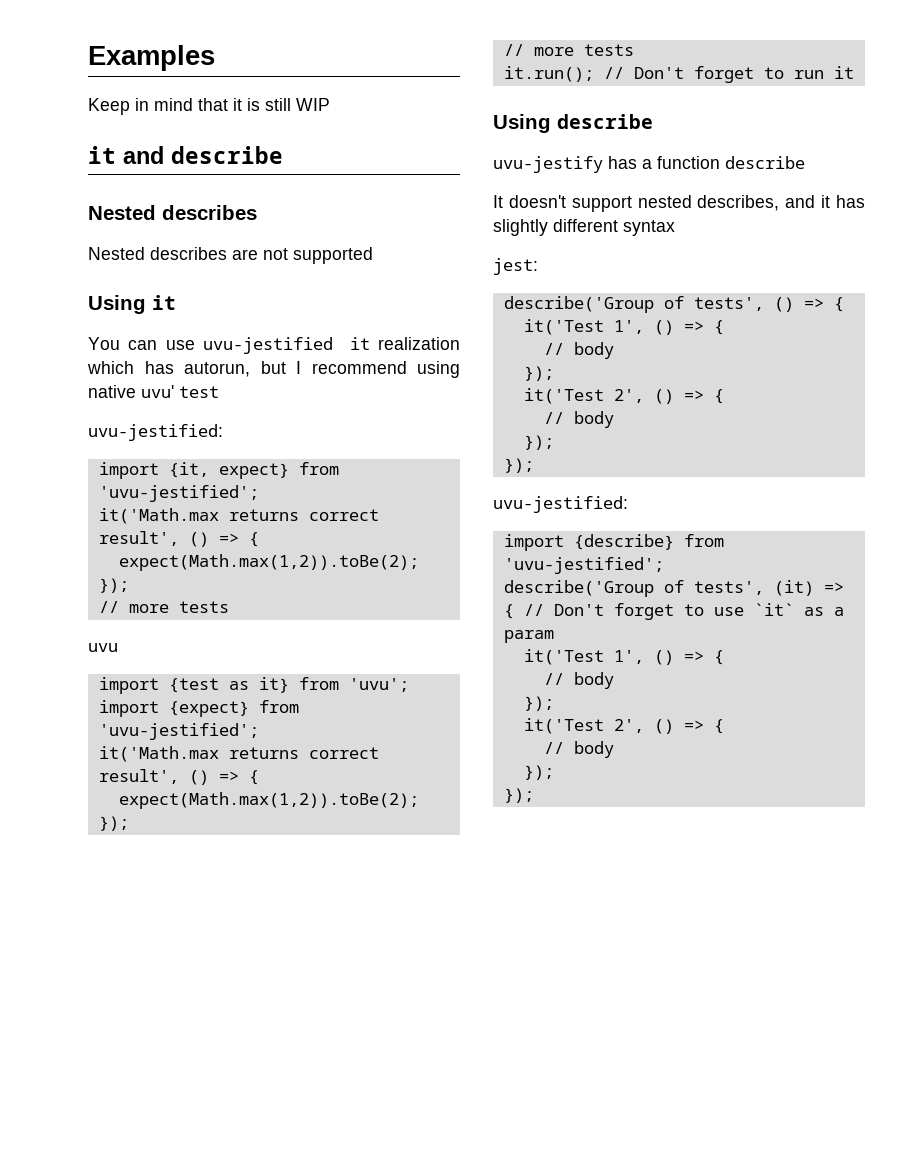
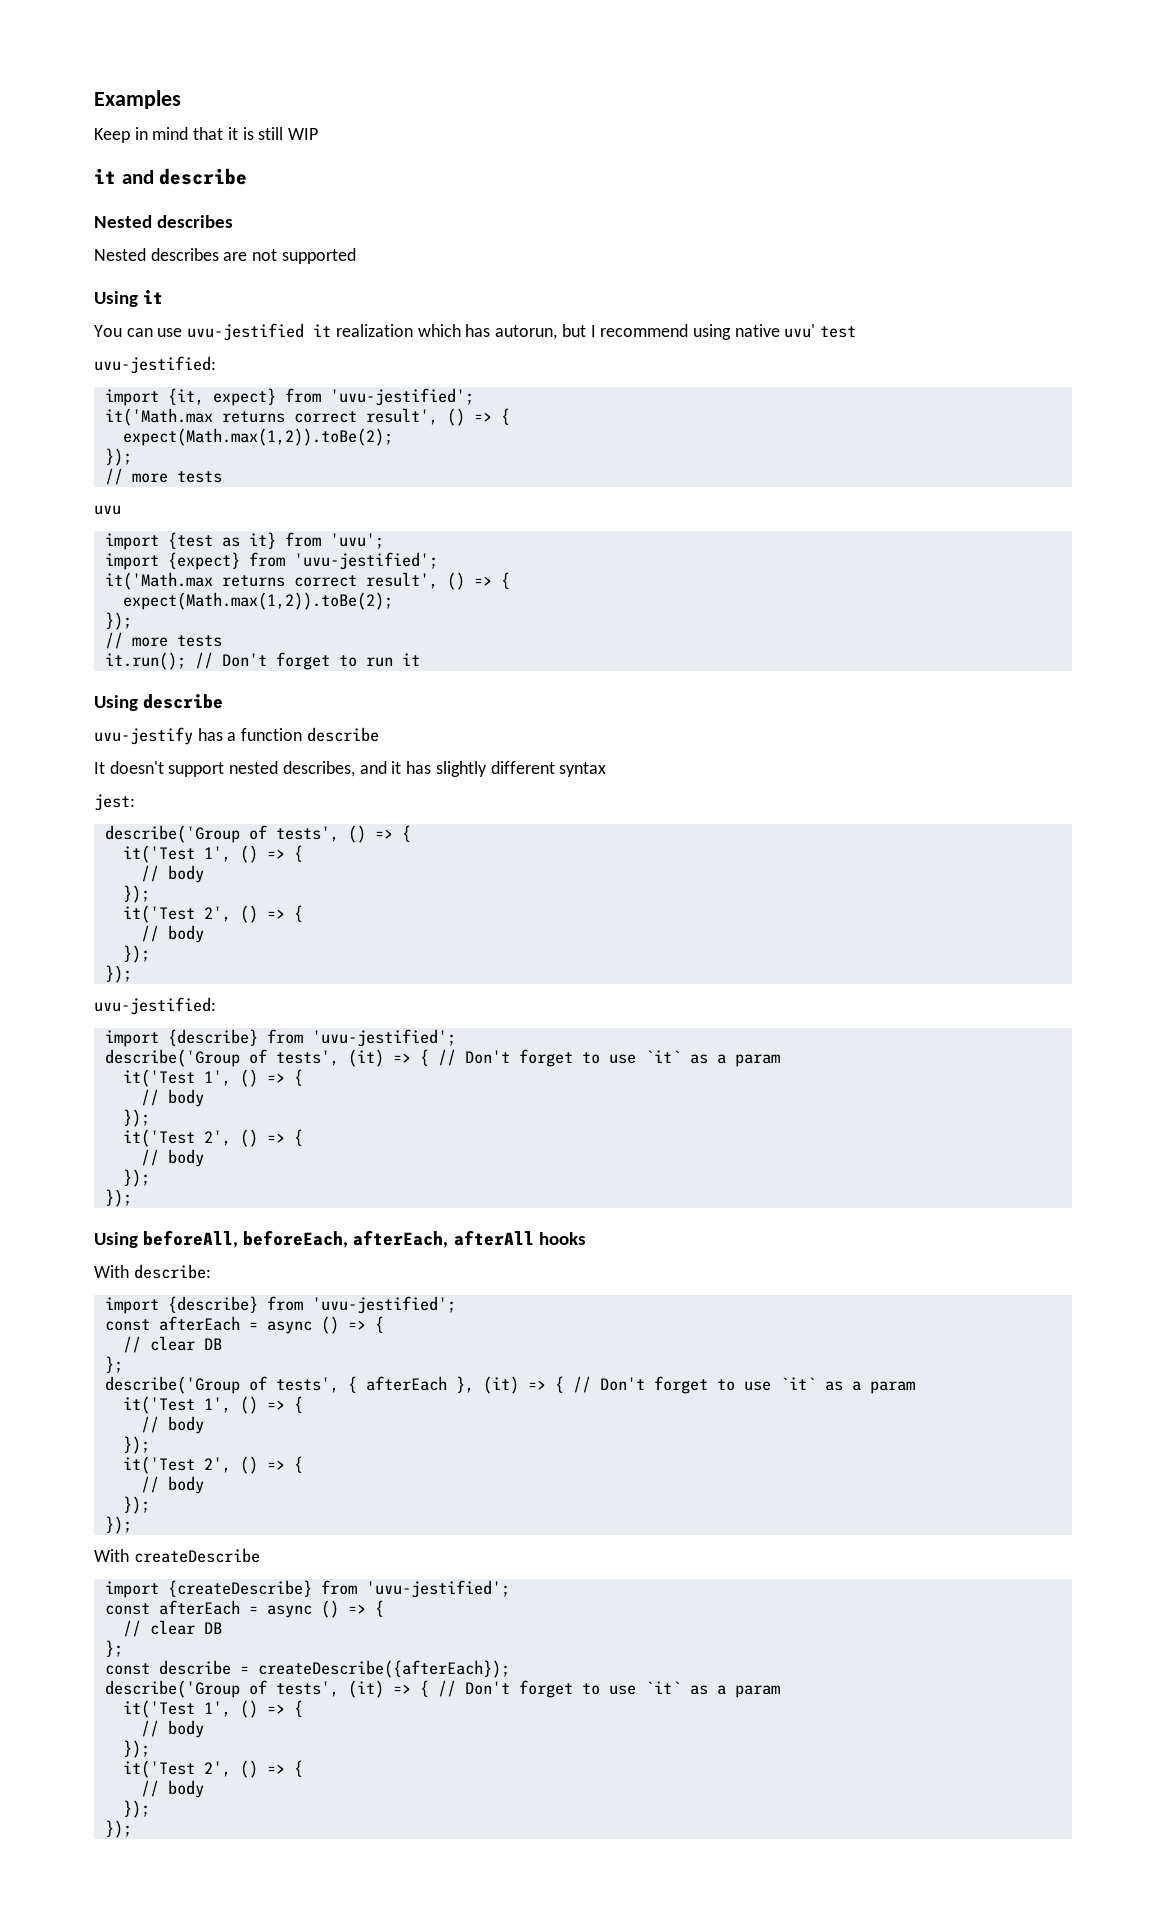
+ Using beforeAll, beforeEach, afterEach, afterAll hooks
+ With describe:
+ import {describe} from 'uvu-jestified';
+ const afterEach = async () => {
+ // clear DB
+ };
+ describe('Group of tests', { afterEach }, (it) => { // Don't forget to use `it` as a param
+ it('Test 1', () => {
+ // body
+ });
+ it('Test 2', () => {
+ // body
+ });
+ });
+ With createDescribe
+ import {createDescribe} from 'uvu-jestified';
+ const afterEach = async () => {
+ // clear DB
+ };
+ const describe = createDescribe({afterEach});
+ describe('Group of tests', (it) => { // Don't forget to use `it` as a param
+ it('Test 1', () => {
+ // body
+ });
+ it('Test 2', () => {
+ // body
+ });
+ });

